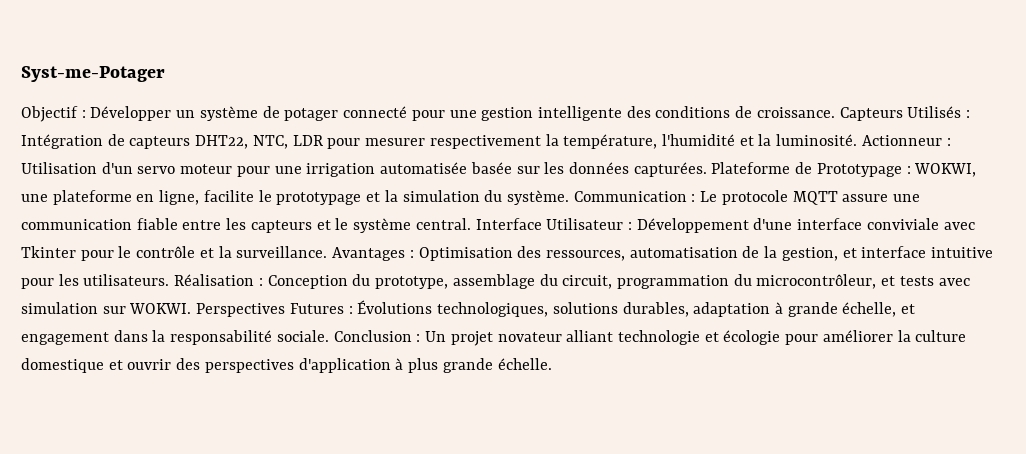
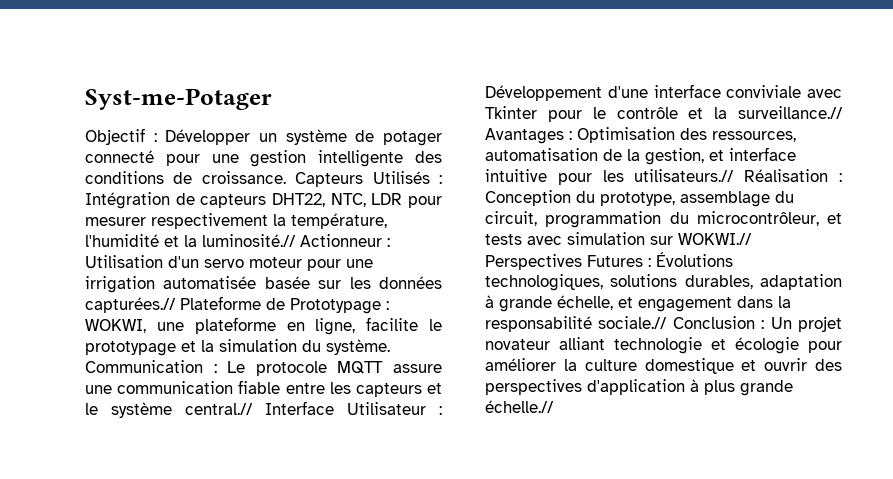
- Capteurs Utilisés : Intégration de capteurs DHT22, NTC, LDR pour mesurer respectivement la température, l'humidité et la luminosité. Actionneur : Utilisation d'un servo moteur pour une irrigation automatisée basée sur les données capturées. Plateforme de Prototypage : WOKWI, une plateforme en ligne, facilite le prototypage et la simulation du système.
+ Capteurs Utilisés : Intégration de capteurs DHT22, NTC, LDR pour mesurer respectivement la température, l'humidité et la luminosité.// Actionneur : Utilisation d'un servo moteur pour une irrigation automatisée basée sur les données capturées.// Plateforme de Prototypage : WOKWI, une plateforme en ligne, facilite le prototypage et la simulation du système.
- Le protocole MQTT assure une communication fiable entre les capteurs et le système central. Interface Utilisateur :
+ Le protocole MQTT assure une communication fiable entre les capteurs et le système central.// Interface Utilisateur :
- Développement d'une interface conviviale avec Tkinter pour le contrôle et la surveillance. Avantages :
+ Développement d'une interface conviviale avec Tkinter pour le contrôle et la surveillance.// Avantages :
- Optimisation des ressources, automatisation de la gestion, et interface intuitive pour les utilisateurs. Réalisation :
+ Optimisation des ressources, automatisation de la gestion, et interface intuitive pour les utilisateurs.// Réalisation :
- Conception du prototype, assemblage du circuit, programmation du microcontrôleur, et tests avec simulation sur WOKWI. Perspectives Futures :
+ Conception du prototype, assemblage du circuit, programmation du microcontrôleur, et tests avec simulation sur WOKWI.// Perspectives Futures :
- Évolutions technologiques, solutions durables, adaptation à grande échelle, et engagement dans la responsabilité sociale. Conclusion :
+ Évolutions technologiques, solutions durables, adaptation à grande échelle, et engagement dans la responsabilité sociale.// Conclusion :
- Un projet novateur alliant technologie et écologie pour améliorer la culture domestique et ouvrir des perspectives d'application à plus grande échelle.
+ Un projet novateur alliant technologie et écologie pour améliorer la culture domestique et ouvrir des perspectives d'application à plus grande échelle.//

